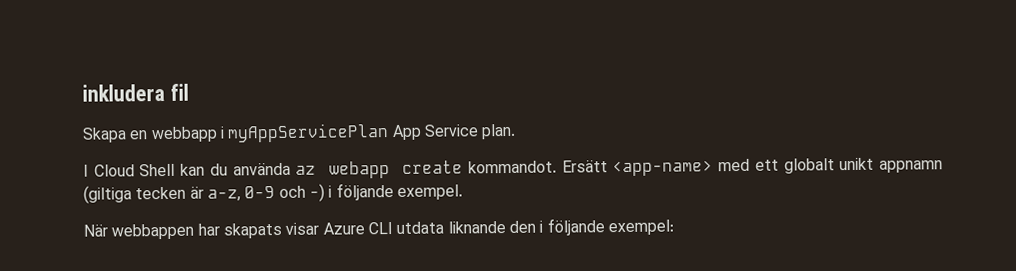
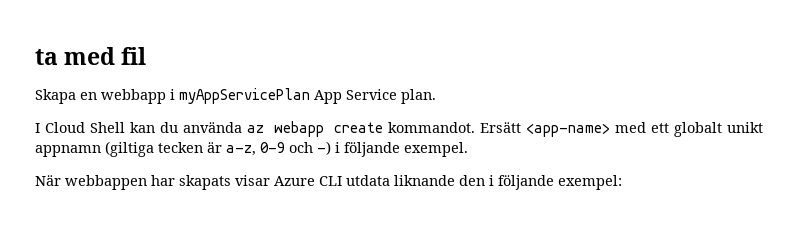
- inkludera fil
+ ta med fil

